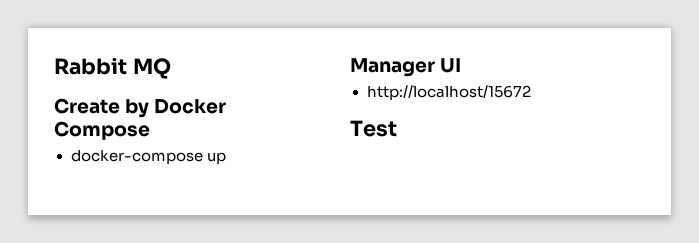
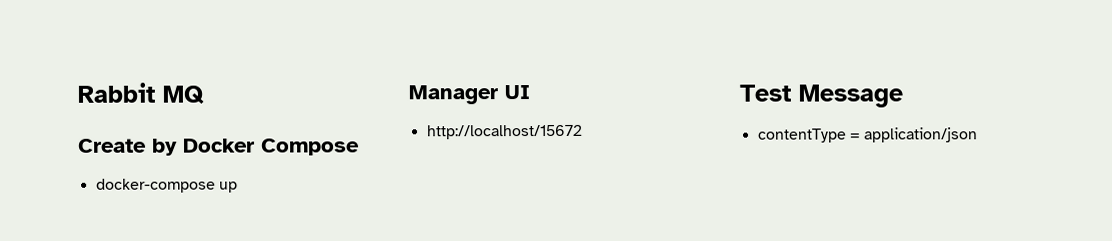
- Test
+ Test Message
+ contentType = application/json

